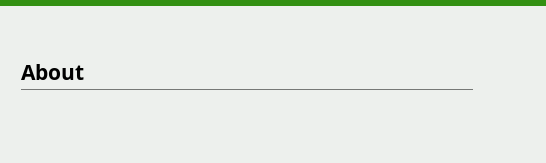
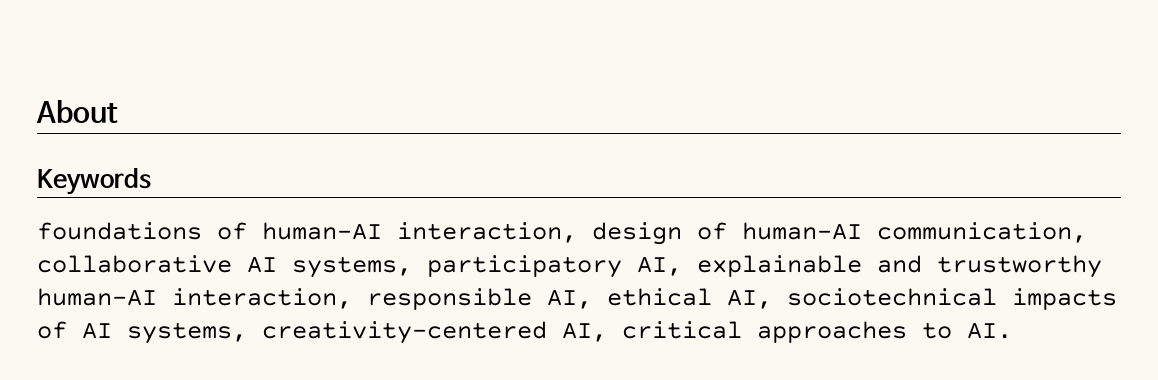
+ Keywords
+ foundations of human–AI interaction, design of human–AI communication, collaborative AI systems, participatory AI, explainable and trustworthy human–AI interaction, responsible AI, ethical AI, sociotechnical impacts of AI systems, creativity-centered AI, critical approaches to AI.

